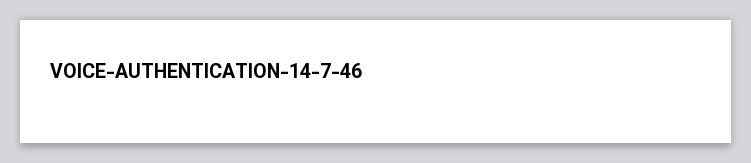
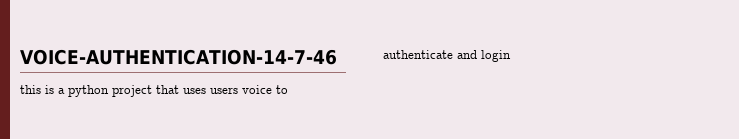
+ this is a python project that uses users voice to authenticate and login

